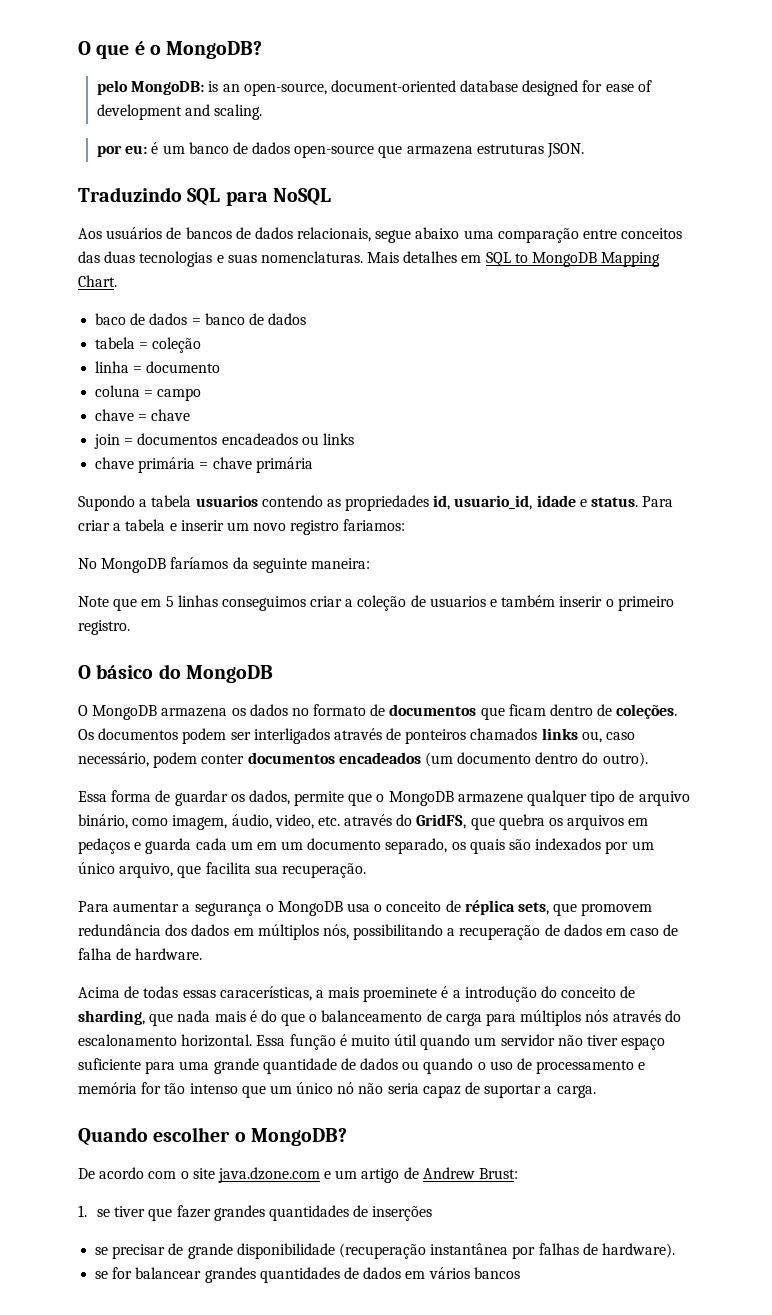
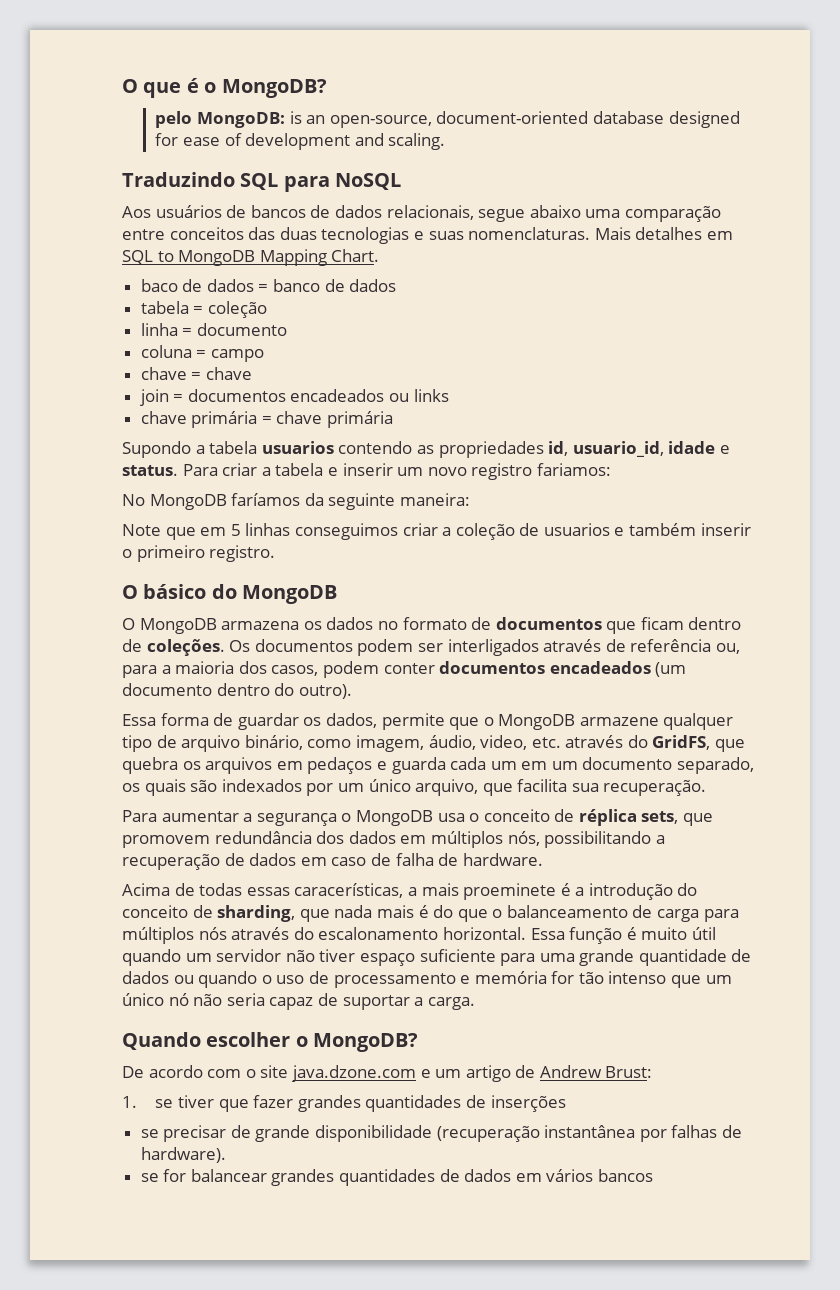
- por eu: é um banco de dados open-source que armazena estruturas JSON.
- Os documentos podem ser interligados através de ponteiros chamados links ou, caso necessário, podem conter documentos encadeados (um documento dentro do outro).
+ Os documentos podem ser interligados através de referência ou, para a maioria dos casos, podem conter documentos encadeados (um documento dentro do outro).

